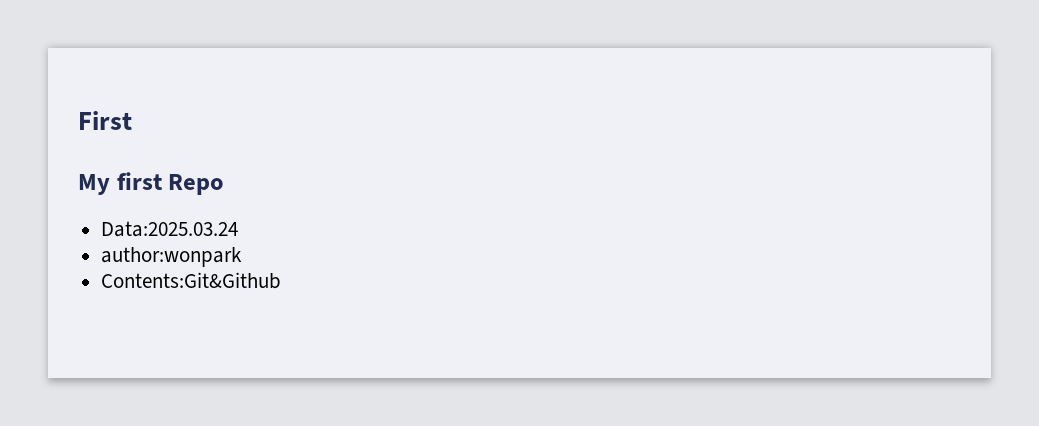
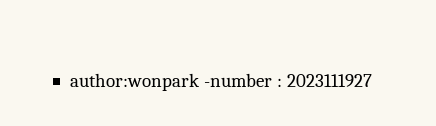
- First
- My first Repo
- Data:2025.03.24
- author:wonpark
- Contents:Git&Github
+ author:wonpark -number : 2023111927

